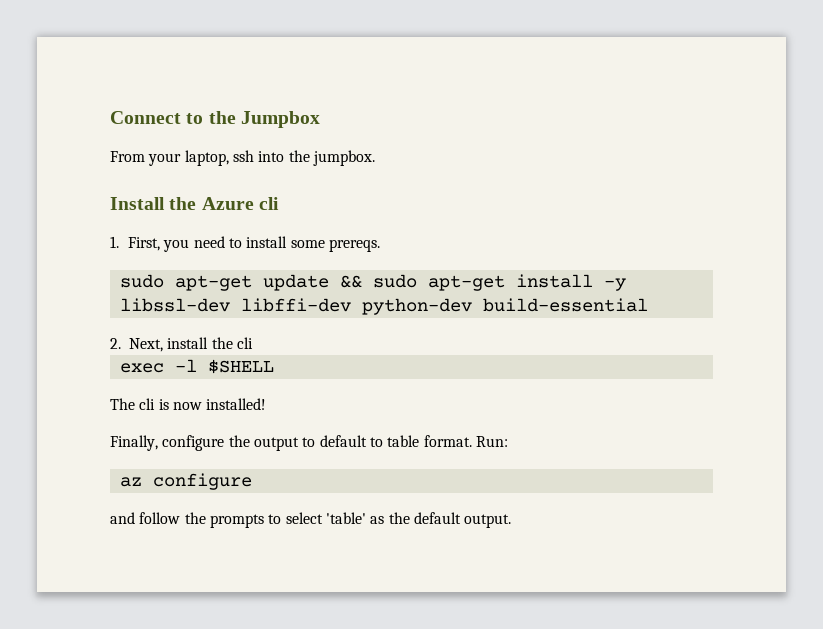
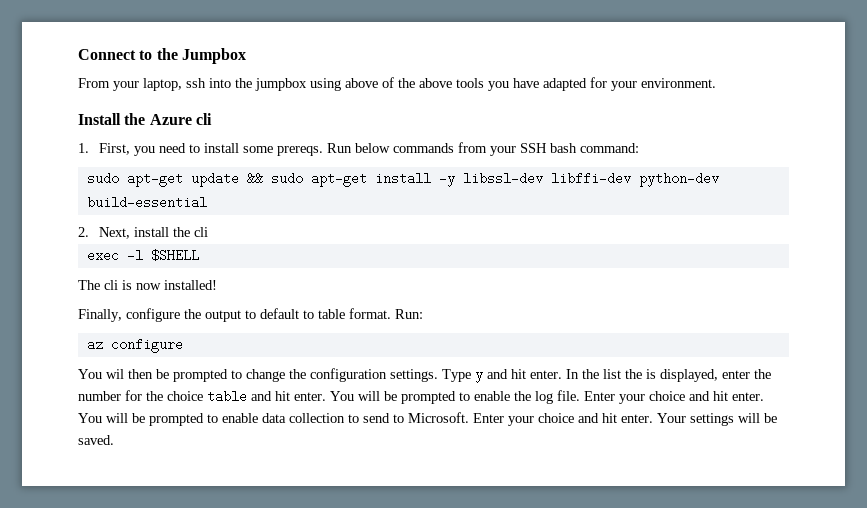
- From your laptop, ssh into the jumpbox.
+ From your laptop, ssh into the jumpbox using above of the above tools you have adapted for your environment.
+ Run below commands from your SSH bash command:
- and follow the prompts to select 'table' as the default output.
+ You wil then be prompted to change the configuration settings. Type y and hit enter. In the list the is displayed, enter the number for the choice table and hit enter. You will be prompted to enable the log file. Enter your choice and hit enter. You will be prompted to enable data collection to send to Microsoft. Enter your choice and hit enter. Your settings will be saved.

